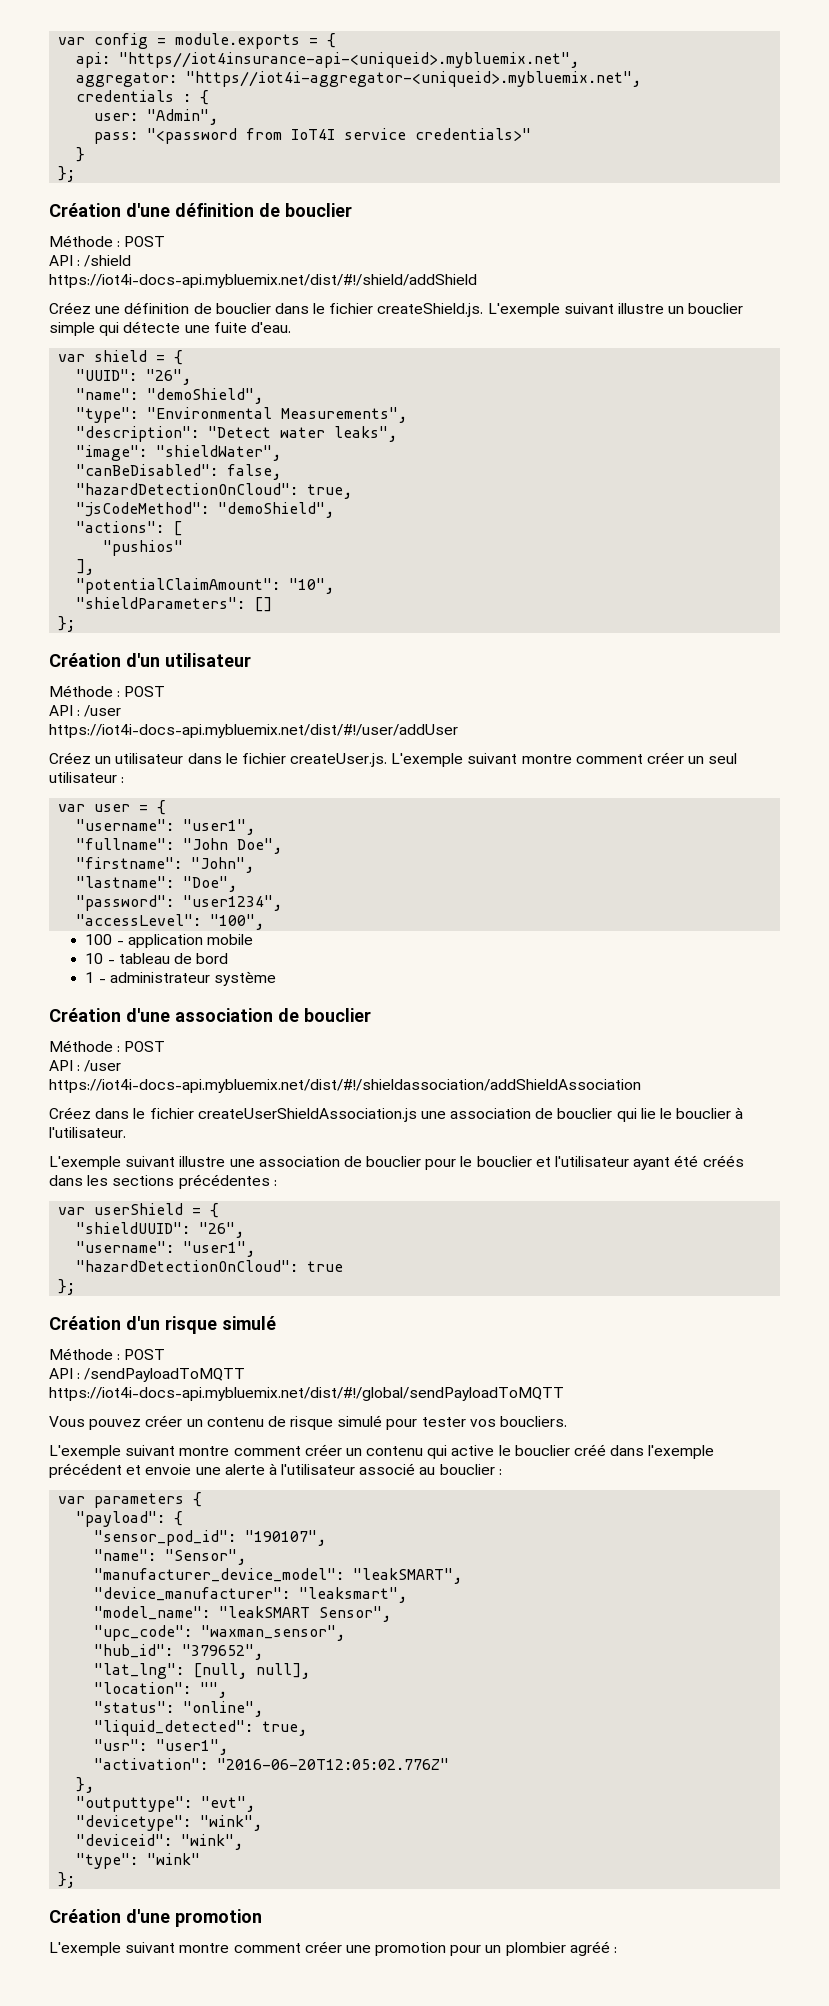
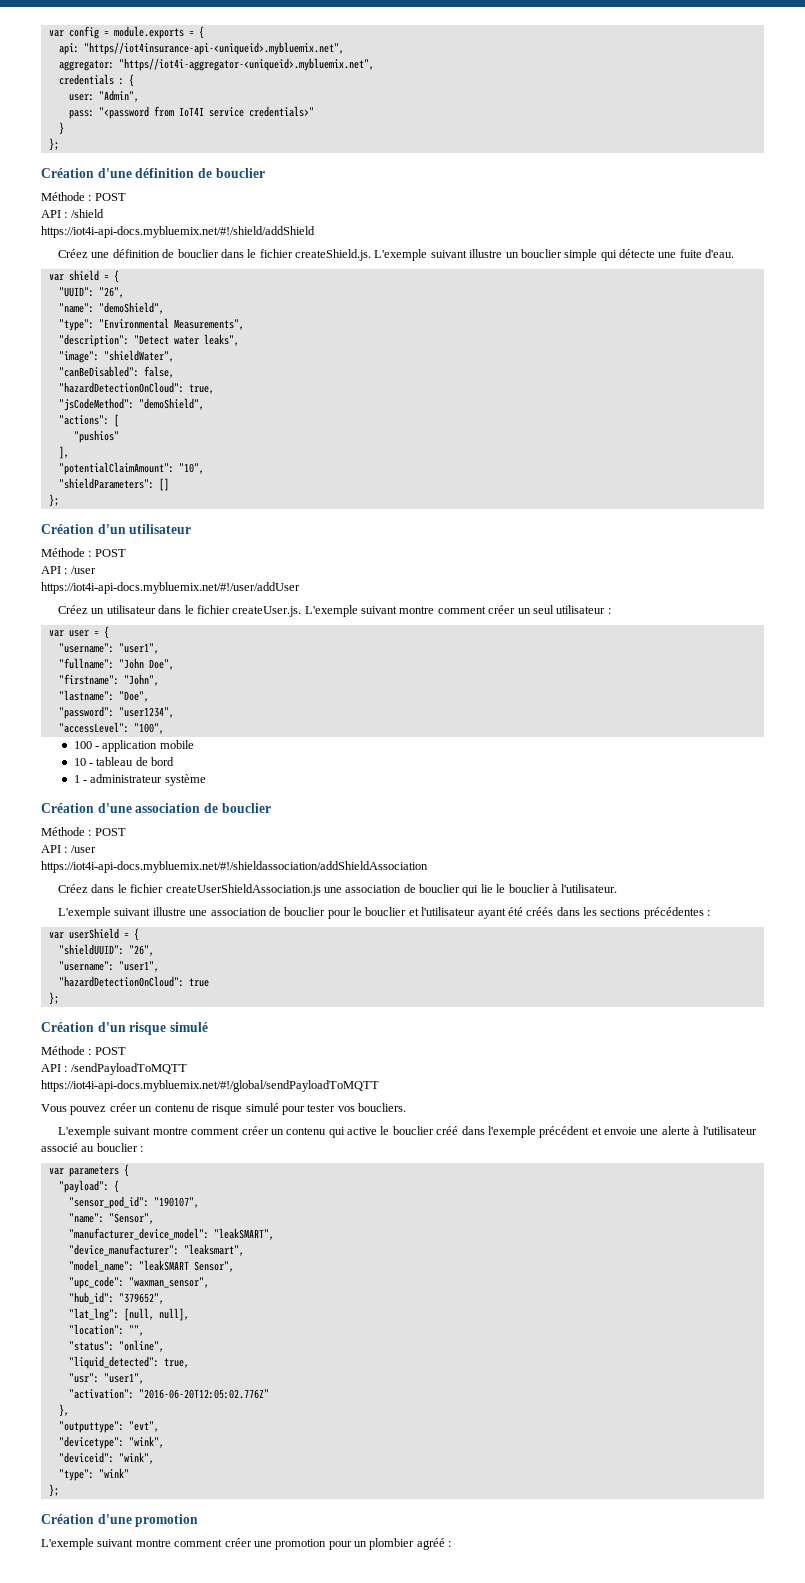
- https://iot4i-docs-api.mybluemix.net/dist/#!/shield/addShield
+ https://iot4i-api-docs.mybluemix.net/#!/shield/addShield
- https://iot4i-docs-api.mybluemix.net/dist/#!/user/addUser
+ https://iot4i-api-docs.mybluemix.net/#!/user/addUser
- https://iot4i-docs-api.mybluemix.net/dist/#!/shieldassociation/addShieldAssociation
+ https://iot4i-api-docs.mybluemix.net/#!/shieldassociation/addShieldAssociation
- https://iot4i-docs-api.mybluemix.net/dist/#!/global/sendPayloadToMQTT
+ https://iot4i-api-docs.mybluemix.net/#!/global/sendPayloadToMQTT

